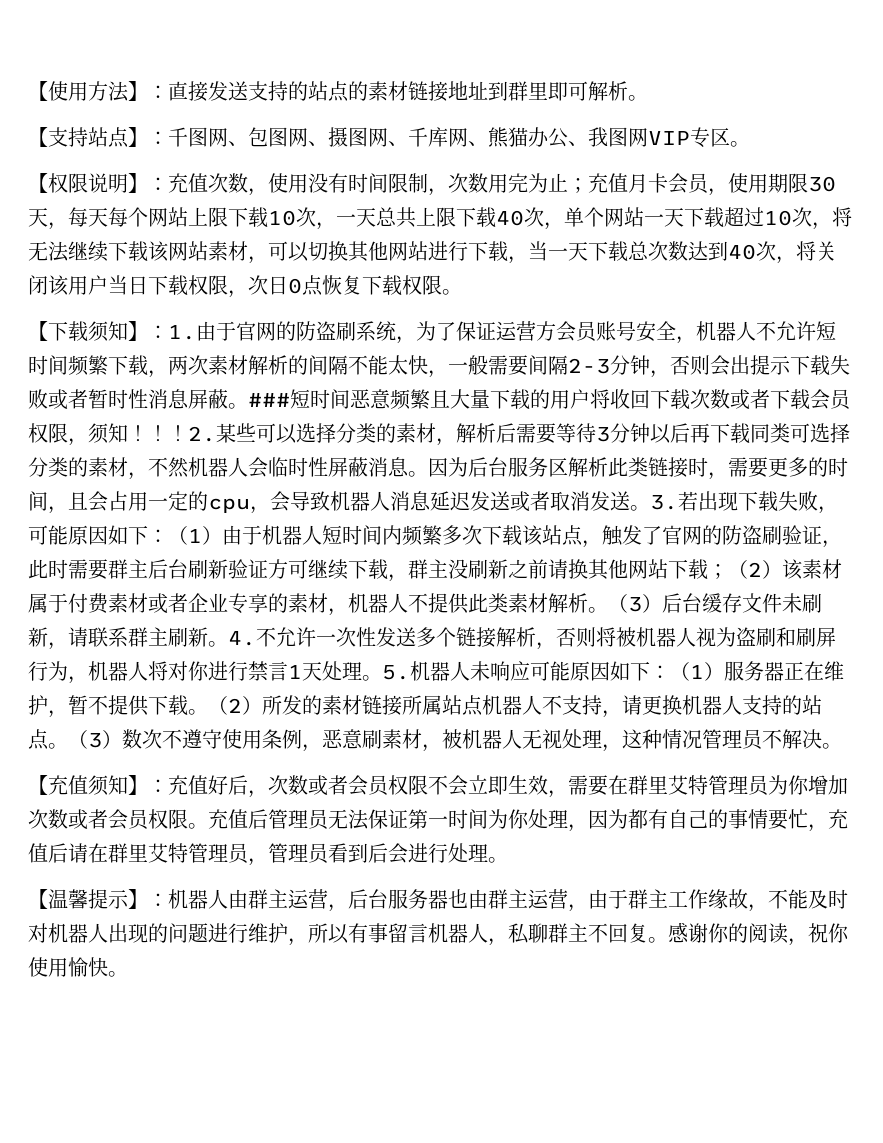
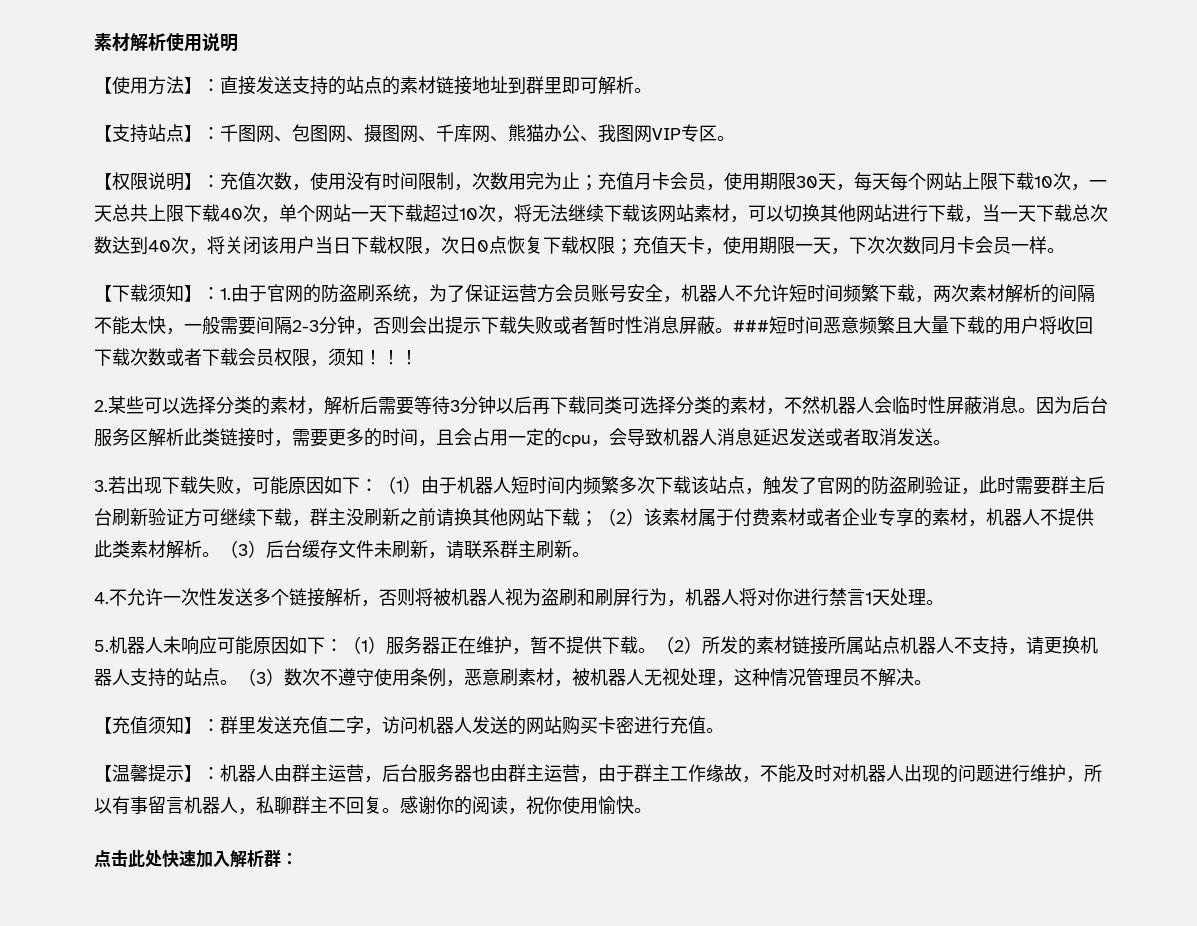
+ 素材解析使用说明
- 充值月卡会员，使用期限30天，每天每个网站上限下载10次，一天总共上限下载40次，单个网站一天下载超过10次，将无法继续下载该网站素材，可以切换其他网站进行下载，当一天下载总次数达到40次，将关闭该用户当日下载权限，次日0点恢复下载权限。
+ 充值月卡会员，使用期限30天，每天每个网站上限下载10次，一天总共上限下载40次，单个网站一天下载超过10次，将无法继续下载该网站素材，可以切换其他网站进行下载，当一天下载总次数达到40次，将关闭该用户当日下载权限，次日0点恢复下载权限；充值天卡，使用期限一天，下次次数同月卡会员一样。
- ###短时间恶意频繁且大量下载的用户将收回下载次数或者下载会员权限，须知！！！2.某些可以选择分类的素材，解析后需要等待3分钟以后再下载同类可选择分类的素材，不然机器人会临时性屏蔽消息。
+ ###短时间恶意频繁且大量下载的用户将收回下载次数或者下载会员权限，须知！！！
+ 2.某些可以选择分类的素材，解析后需要等待3分钟以后再下载同类可选择分类的素材，不然机器人会临时性屏蔽消息。
- 因为后台服务区解析此类链接时，需要更多的时间，且会占用一定的cpu，会导致机器人消息延迟发送或者取消发送。3.若出现下载失败，可能原因如下：
+ 因为后台服务区解析此类链接时，需要更多的时间，且会占用一定的cpu，会导致机器人消息延迟发送或者取消发送。
+ 3.若出现下载失败，可能原因如下：
- （3）后台缓存文件未刷新，请联系群主刷新。4.不允许一次性发送多个链接解析，否则将被机器人视为盗刷和刷屏行为，机器人将对你进行禁言1天处理。5.机器人未响应可能原因如下：（1）服务器正在维护，暂不提供下载。
+ （3）后台缓存文件未刷新，请联系群主刷新。
+ 4.不允许一次性发送多个链接解析，否则将被机器人视为盗刷和刷屏行为，机器人将对你进行禁言1天处理。
+ 5.机器人未响应可能原因如下：（1）服务器正在维护，暂不提供下载。
- 【充值须知】：充值好后，次数或者会员权限不会立即生效，需要在群里艾特管理员为你增加次数或者会员权限。充值后管理员无法保证第一时间为你处理，因为都有自己的事情要忙，充值后请在群里艾特管理员，管理员看到后会进行处理。
+ 【充值须知】：群里发送充值二字，访问机器人发送的网站购买卡密进行充值。
+ 点击此处快速加入解析群：

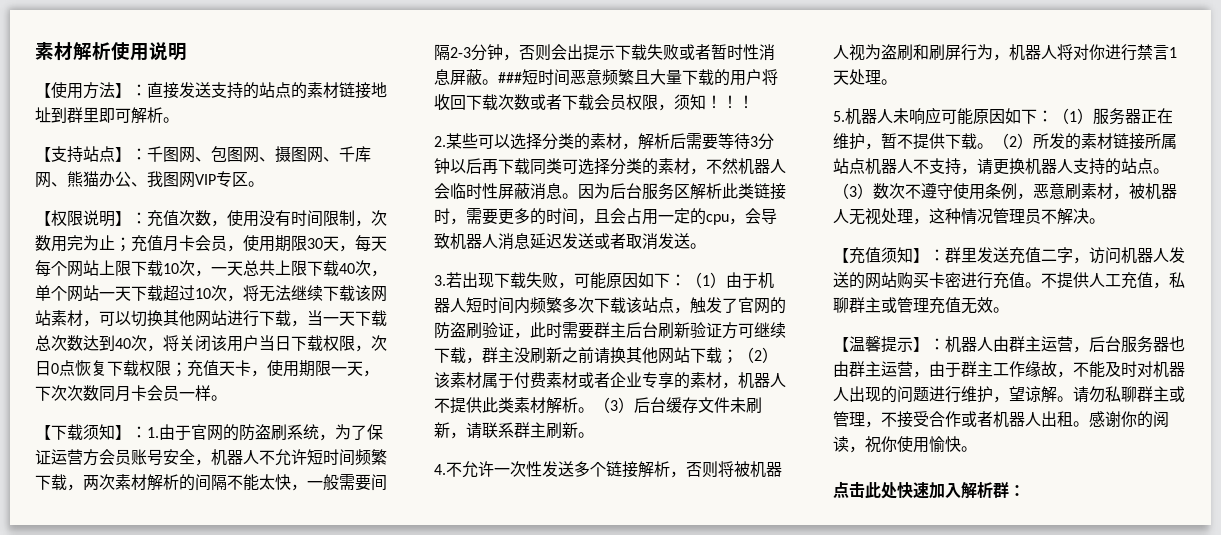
+ 不提供人工充值，私聊群主或管理充值无效。
- 【温馨提示】：机器人由群主运营，后台服务器也由群主运营，由于群主工作缘故，不能及时对机器人出现的问题进行维护，所以有事留言机器人，私聊群主不回复。
+ 【温馨提示】：机器人由群主运营，后台服务器也由群主运营，由于群主工作缘故，不能及时对机器人出现的问题进行维护，望谅解。请勿私聊群主或管理，不接受合作或者机器人出租。

